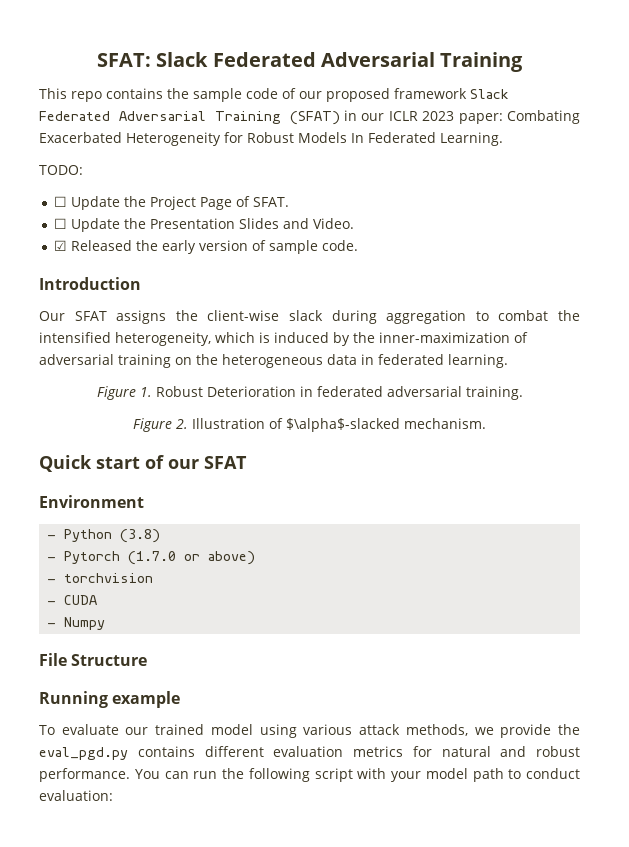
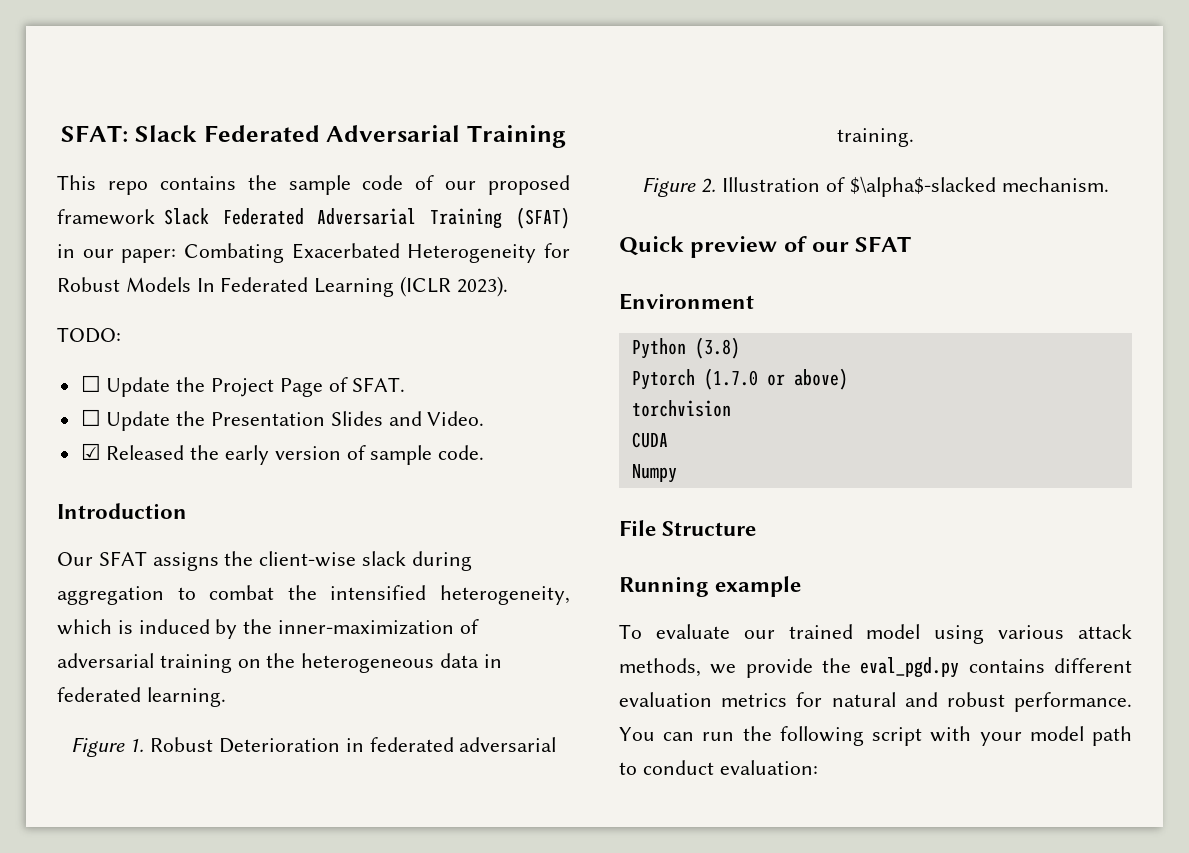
- This repo contains the sample code of our proposed framework Slack Federated Adversarial Training (SFAT) in our ICLR 2023 paper: Combating Exacerbated Heterogeneity for Robust Models In Federated Learning.
+ This repo contains the sample code of our proposed framework Slack Federated Adversarial Training (SFAT) in our paper: Combating Exacerbated Heterogeneity for Robust Models In Federated Learning (ICLR 2023).
- Quick start of our SFAT
+ Quick preview of our SFAT
- - Python (3.8)
+ Python (3.8)
- - Pytorch (1.7.0 or above)
+ Pytorch (1.7.0 or above)
- - torchvision
+ torchvision
- - CUDA
+ CUDA
- - Numpy
+ Numpy

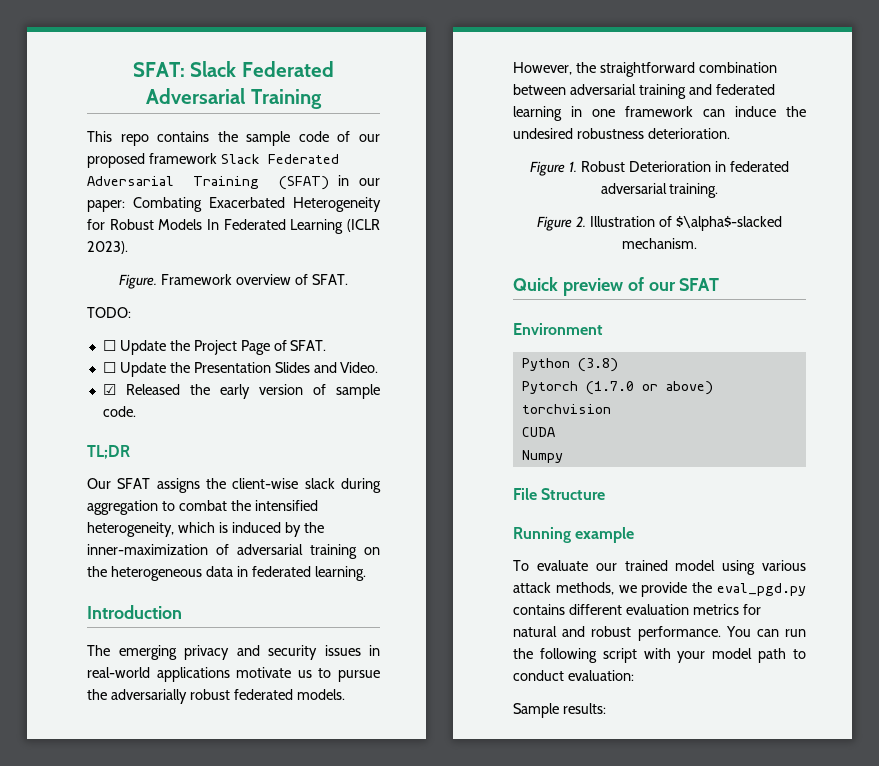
+ Figure. Framework overview of SFAT.
- Introduction
+ TL;DR
+ Introduction
+ The emerging privacy and security issues in real-world applications motivate us to pursue the adversarially robust federated models. However, the straightforward combination between adversarial training and federated learning in one framework can induce the undesired robustness deterioration.
+ Sample results:

